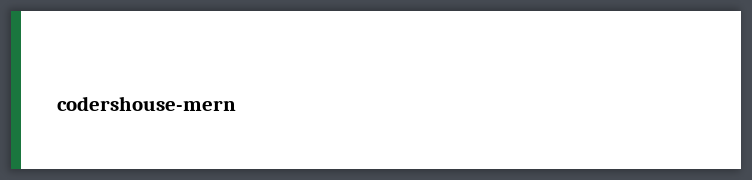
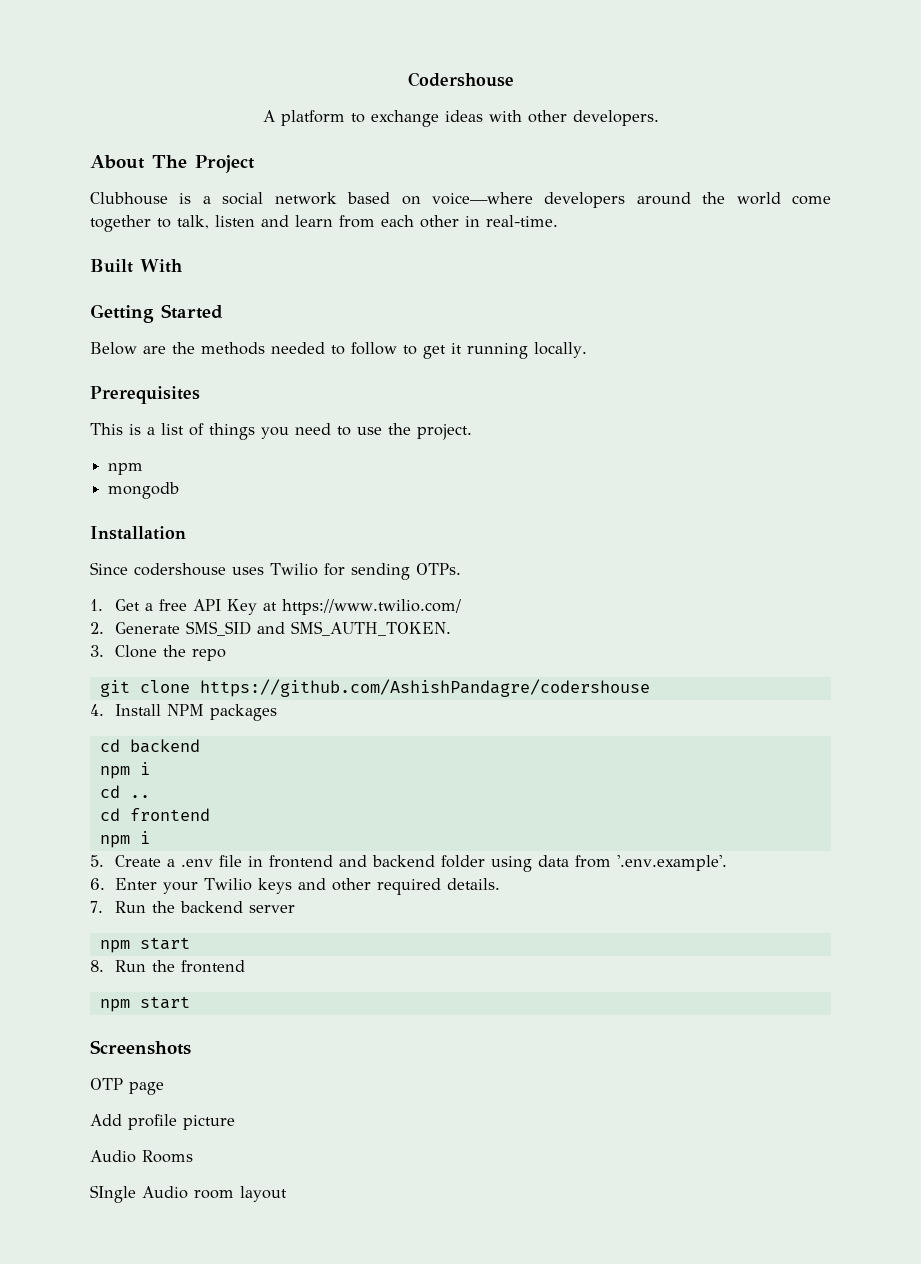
- codershouse-mern
+ Codershouse
+ A platform to exchange ideas with other developers.
+ About The Project
+ Clubhouse is a social network based on voice—where developers around the world come together to talk, listen and learn from each other in real-time.
+ Built With
+ Getting Started
+ Below are the methods needed to follow to get it running locally.
+ Prerequisites
+ This is a list of things you need to use the project.
+ npm
+ mongodb
+ Installation
+ Since codershouse uses Twilio for sending OTPs.
+ 1. Get a free API Key at https://www.twilio.com/
+ 2. Generate SMS_SID and SMS_AUTH_TOKEN.
+ 3. Clone the repo
+ git clone https://github.com/AshishPandagre/codershouse
+ 4. Install NPM packages
+ cd backend
+ npm i
+ cd ..
+ cd frontend
+ npm i
+ 5. Create a .env file in frontend and backend folder using data from '.env.example'.
+ 6. Enter your Twilio keys and other required details.
+ 7. Run the backend server
+ npm start
+ 8. Run the frontend
+ npm start
+ Screenshots
+ OTP page
+ Add profile picture
+ Audio Rooms
+ SIngle Audio room layout

